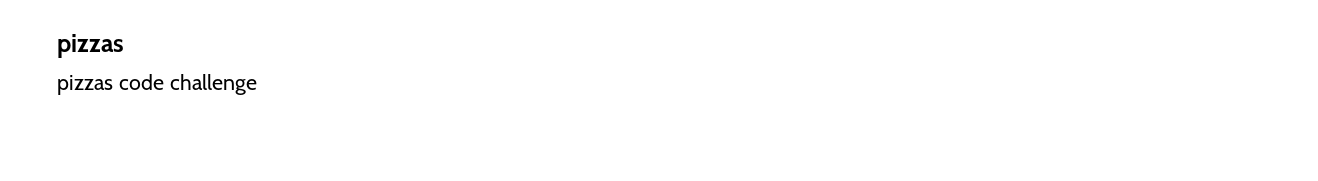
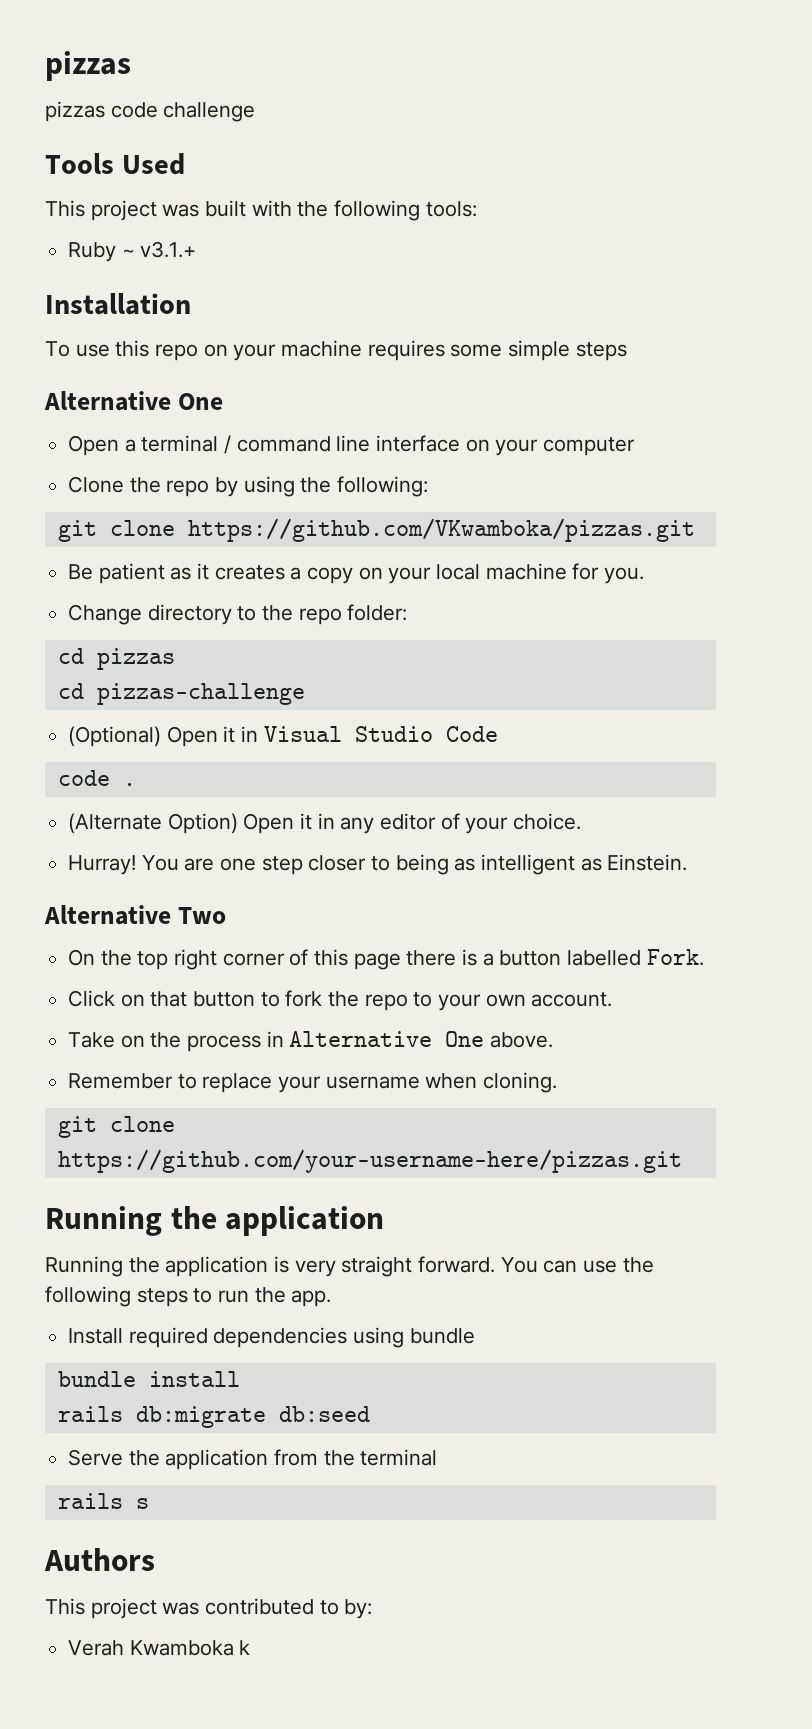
+ Tools Used
+ This project was built with the following tools:
+ Ruby ~ v3.1.+
+ Installation
+ To use this repo on your machine requires some simple steps
+ Alternative One
+ Open a terminal / command line interface on your computer
+ Clone the repo by using the following:
+ git clone https://github.com/VKwamboka/pizzas.git
+ Be patient as it creates a copy on your local machine for you.
+ Change directory to the repo folder:
+ cd pizzas
+ cd pizzas-challenge
+ (Optional) Open it in Visual Studio Code
+ code .
+ (Alternate Option) Open it in any editor of your choice.
+ Hurray! You are one step closer to being as intelligent as Einstein.
+ Alternative Two
+ On the top right corner of this page there is a button labelled Fork.
+ Click on that button to fork the repo to your own account.
+ Take on the process in Alternative One above.
+ Remember to replace your username when cloning.
+ git clone https://github.com/your-username-here/pizzas.git
+ Running the application
+ Running the application is very straight forward. You can use the following steps to run the app.
+ Install required dependencies using bundle
+ bundle install
+ rails db:migrate db:seed
+ Serve the application from the terminal
+ rails s
+ Authors
+ This project was contributed to by:
+ Verah Kwamboka k

